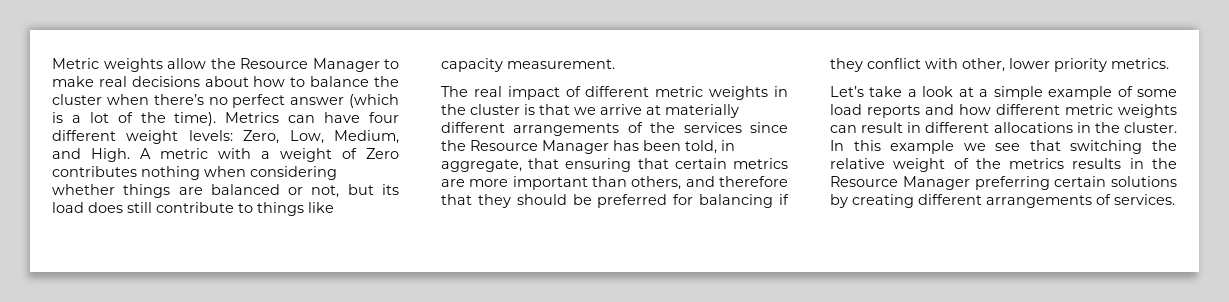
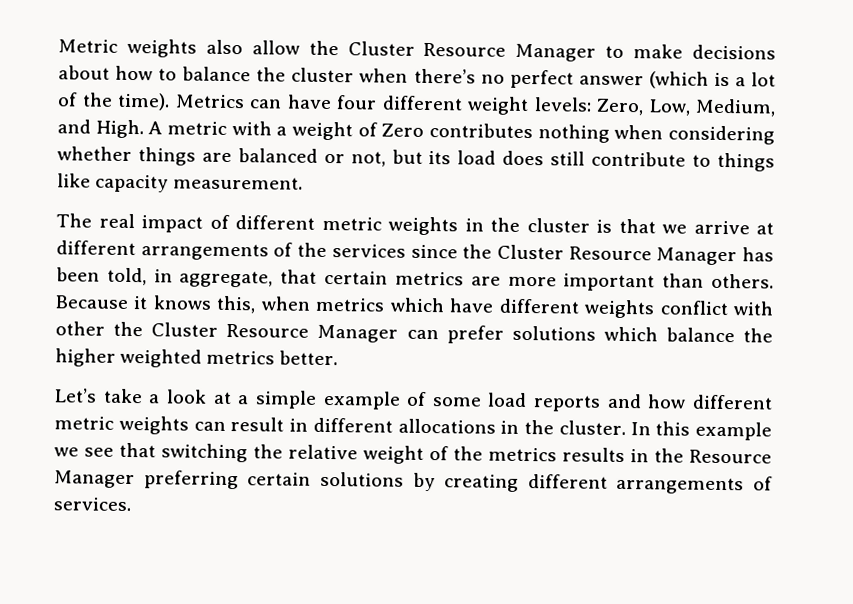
- Metric weights allow the Resource Manager to make real decisions about how to balance the cluster when there’s no perfect answer (which is a lot of the time).
+ Metric weights also allow the Cluster Resource Manager to make decisions about how to balance the cluster when there’s no perfect answer (which is a lot of the time).
- The real impact of different metric weights in the cluster is that we arrive at materially different arrangements of the services since the Resource Manager has been told, in aggregate, that ensuring that certain metrics are more important than others, and therefore that they should be preferred for balancing if they conflict with other, lower priority metrics.
+ The real impact of different metric weights in the cluster is that we arrive at different arrangements of the services since the Cluster Resource Manager has been told, in aggregate, that certain metrics are more important than others. Because it knows this, when metrics which have different weights conflict with other the Cluster Resource Manager can prefer solutions which balance the higher weighted metrics better.

